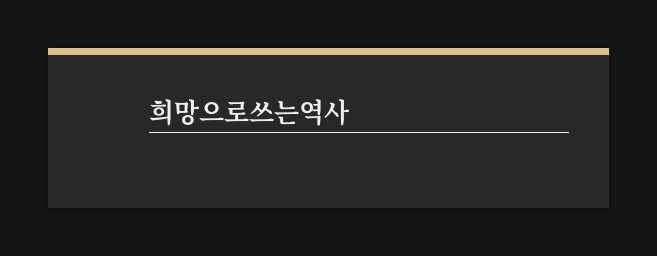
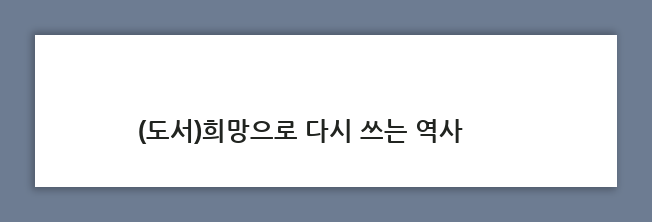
- 희망으로쓰는역사
+ (도서)희망으로 다시 쓰는 역사

